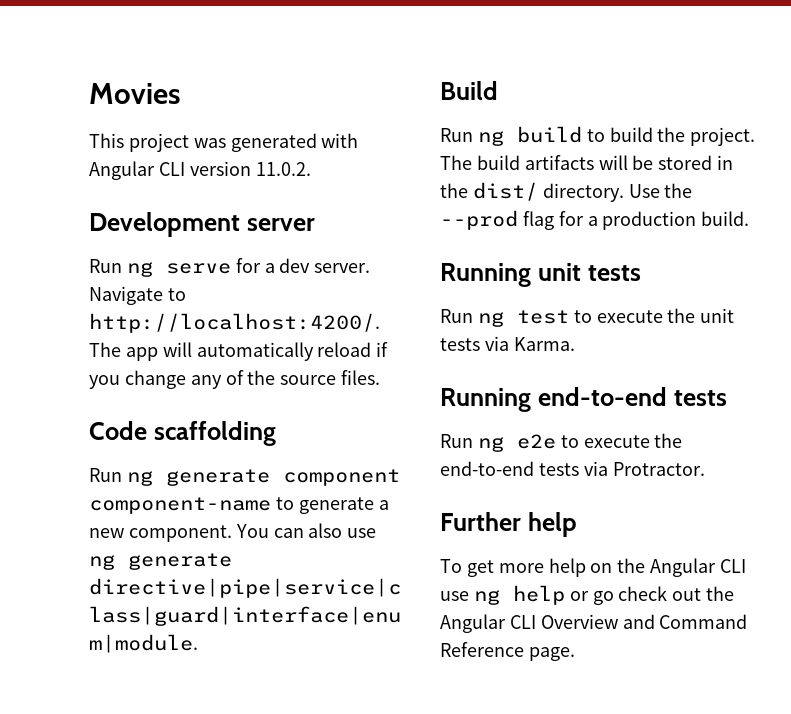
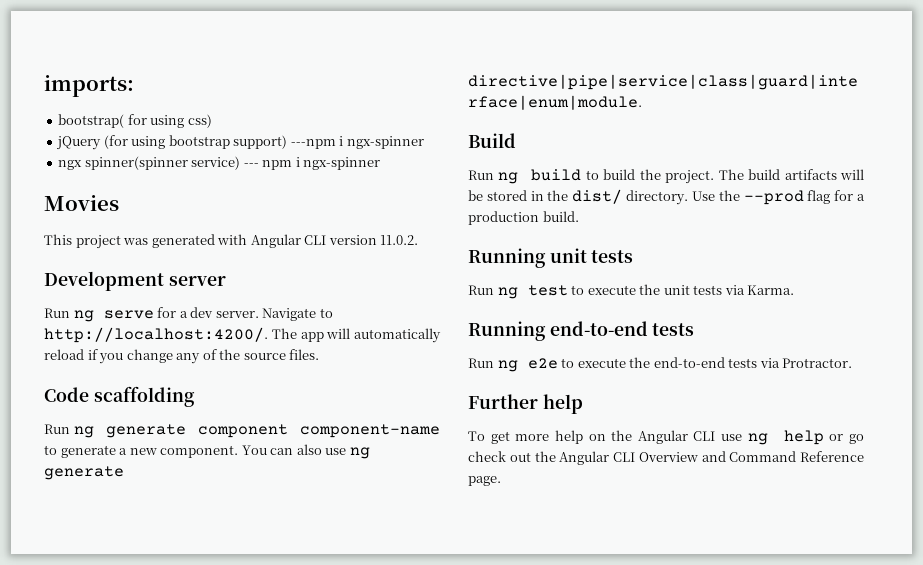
+ imports:
+ bootstrap( for using css)
+ jQuery (for using bootstrap support) ---npm i ngx-spinner
+ ngx spinner(spinner service) --- npm i ngx-spinner

